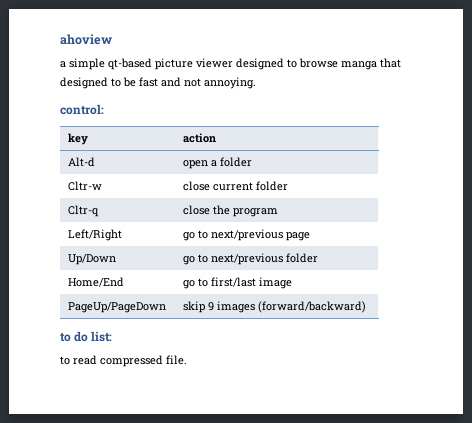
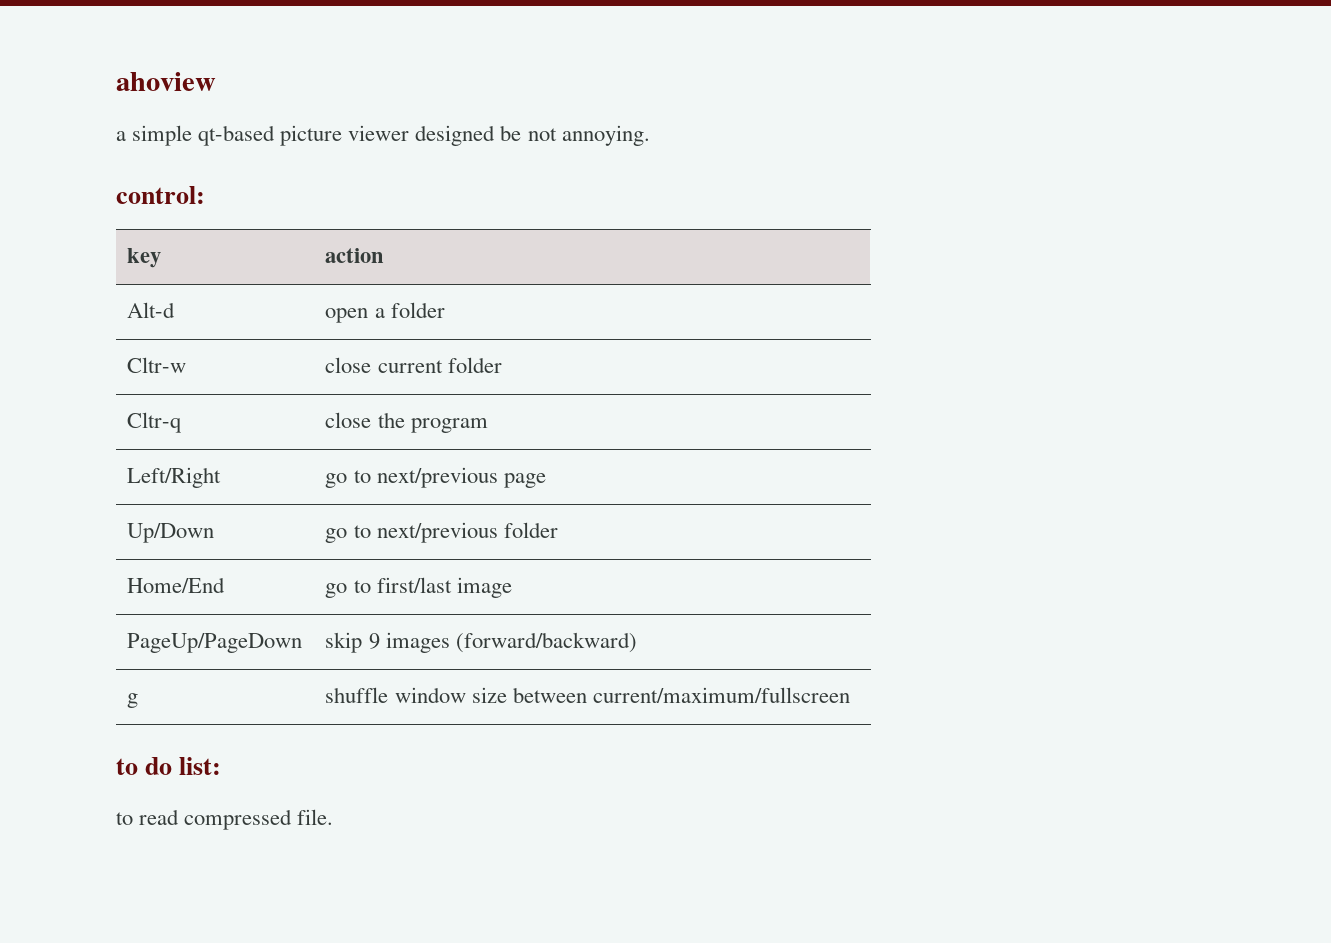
- a simple qt-based picture viewer designed to browse manga that designed to be fast and not annoying.
+ a simple qt-based picture viewer designed be not annoying.
+ g | shuffle window size between current/maximum/fullscreen

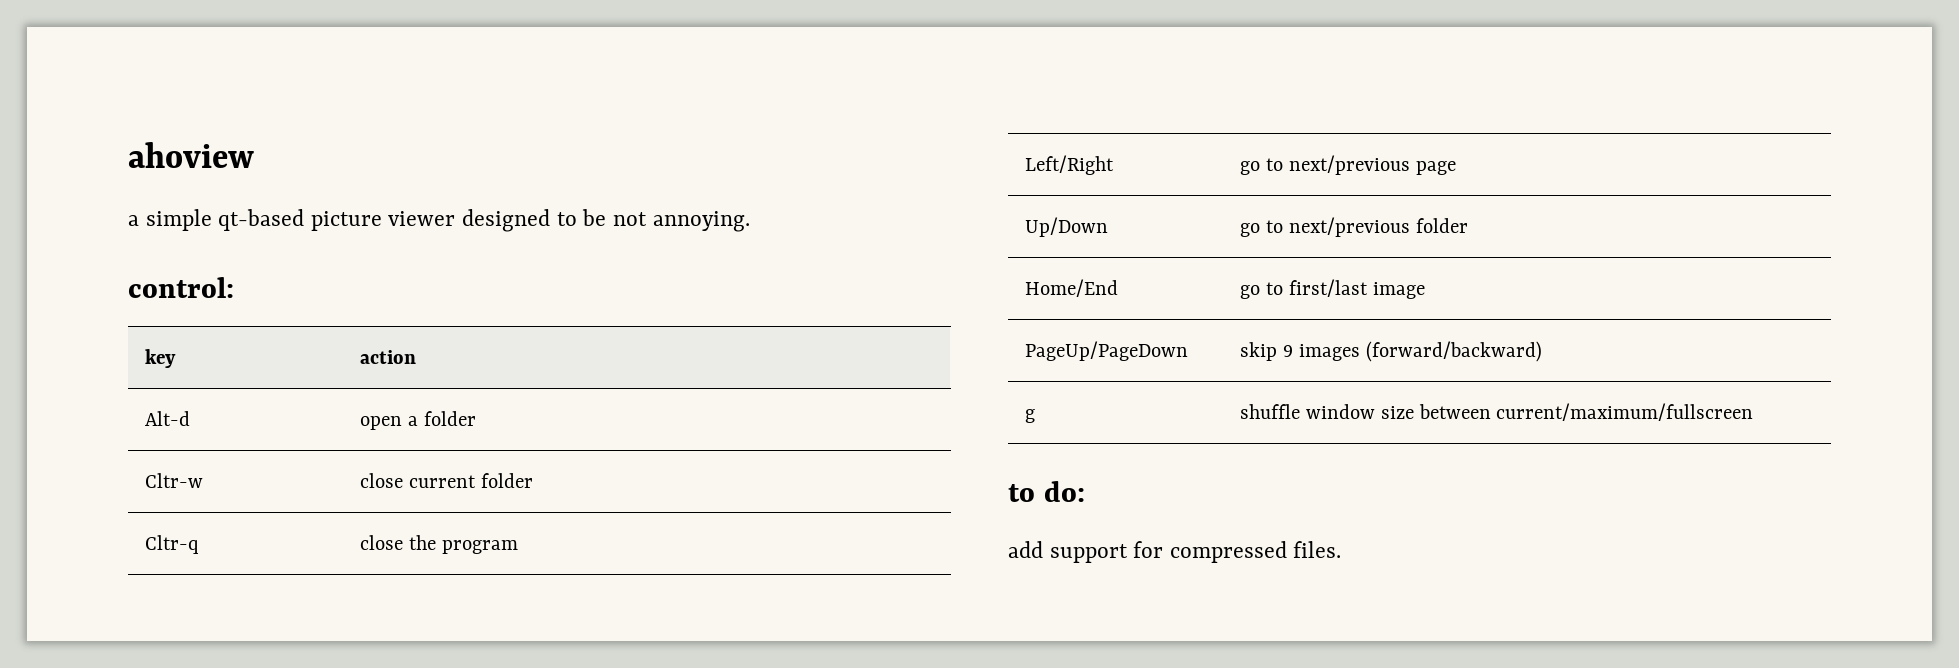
- a simple qt-based picture viewer designed be not annoying.
+ a simple qt-based picture viewer designed to be not annoying.
- to do list:
- to read compressed file.
+ to do:
+ add support for compressed files.

